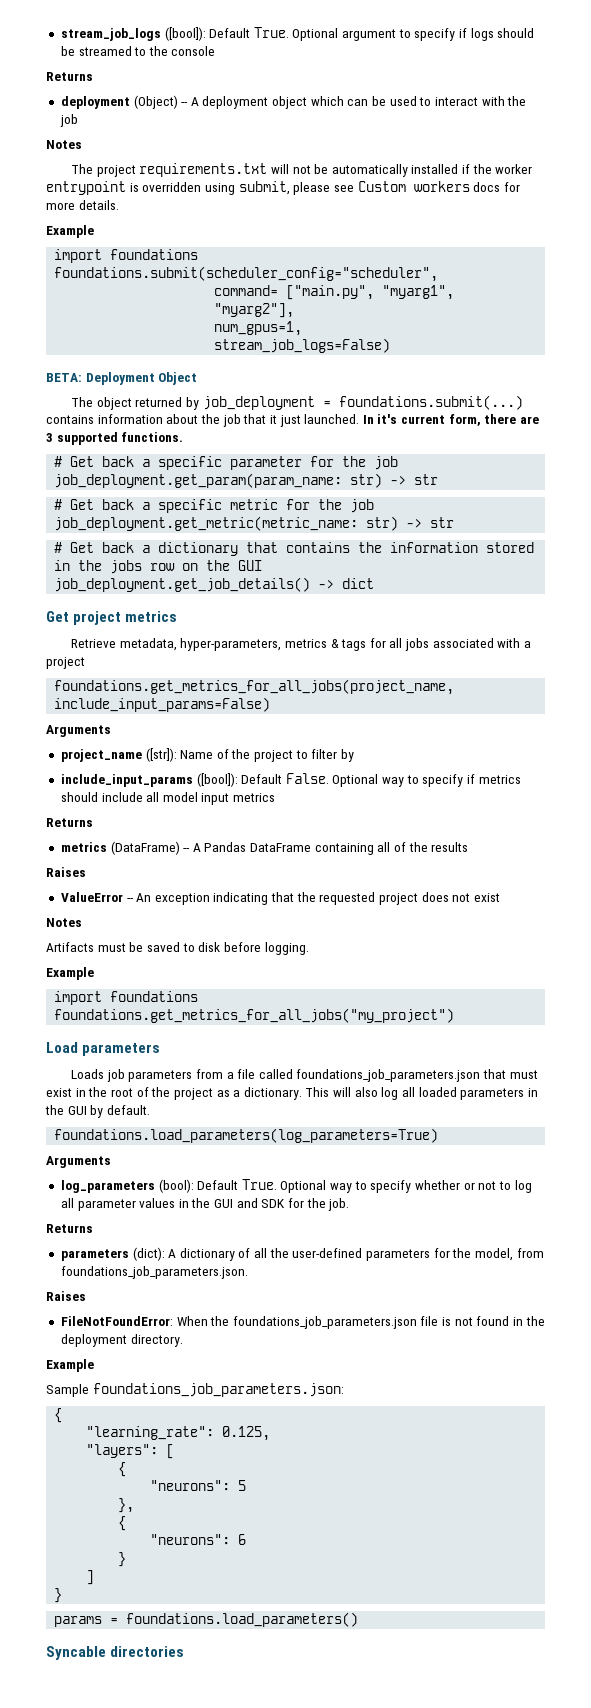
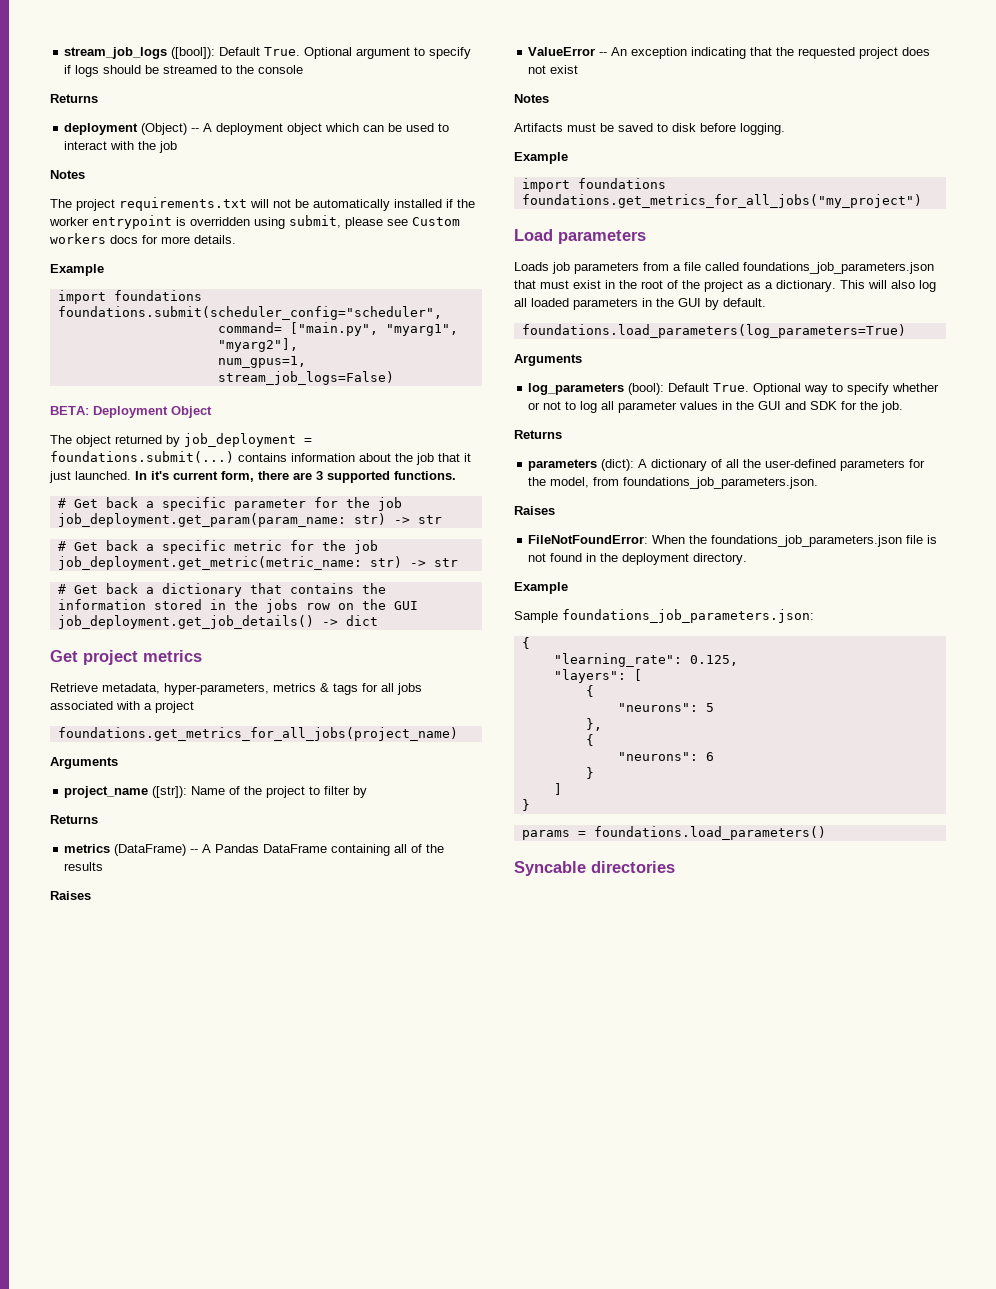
- foundations.get_metrics_for_all_jobs(project_name, include_input_params=False)
+ foundations.get_metrics_for_all_jobs(project_name)
- include_input_params ([bool]): Default False. Optional way to specify if metrics should include all model input metrics

